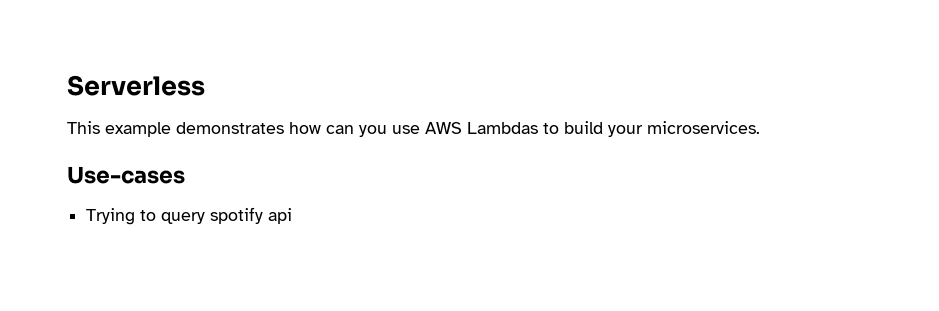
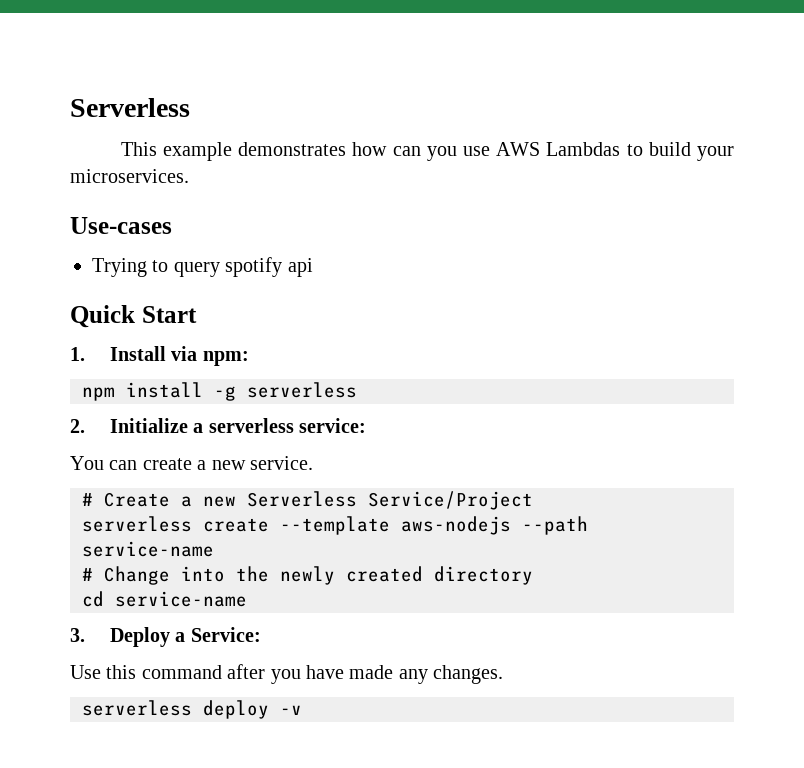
+ Quick Start
+ 1. Install via npm:
+ npm install -g serverless
+ 2. Initialize a serverless service:
+ You can create a new service.
+ # Create a new Serverless Service/Project
+ serverless create --template aws-nodejs --path service-name
+ # Change into the newly created directory
+ cd service-name
+ 3. Deploy a Service:
+ Use this command after you have made any changes.
+ serverless deploy -v

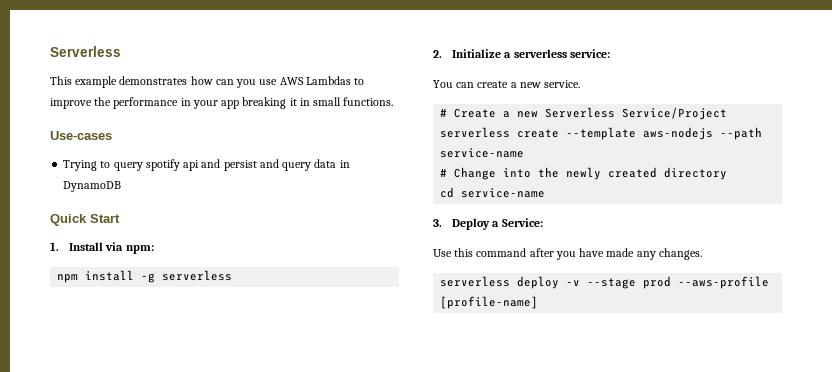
- This example demonstrates how can you use AWS Lambdas to build your microservices.
+ This example demonstrates how can you use AWS Lambdas to improve the performance in your app breaking it in small functions.
- Trying to query spotify api
+ Trying to query spotify api and persist and query data in DynamoDB
- serverless deploy -v
+ serverless deploy -v --stage prod --aws-profile [profile-name]

